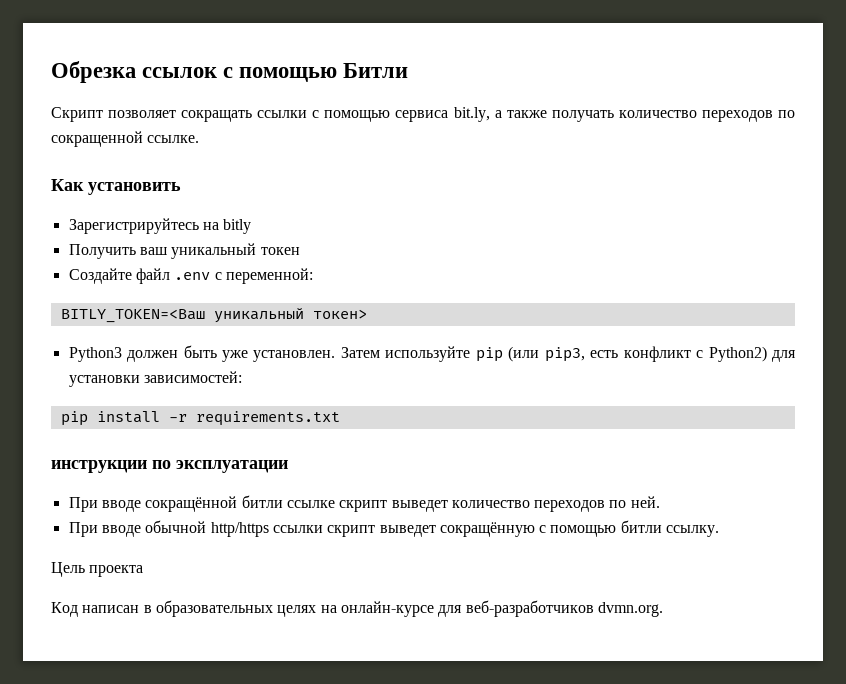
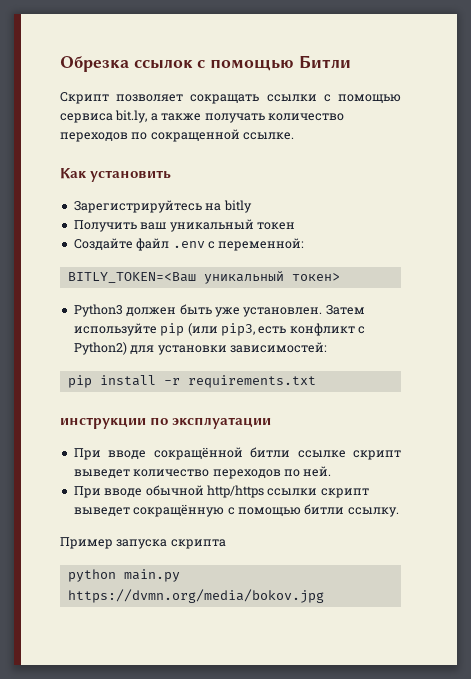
- Цель проекта
- Код написан в образовательных целях на онлайн-курсе для веб-разработчиков dvmn.org.
+ Пример запуска скрипта
+ python main.py https://dvmn.org/media/bokov.jpg

